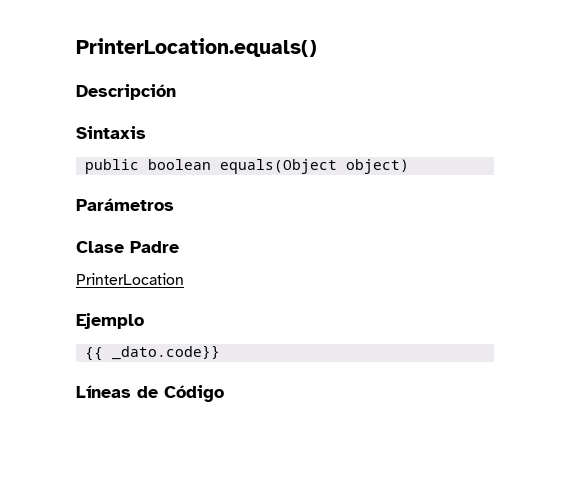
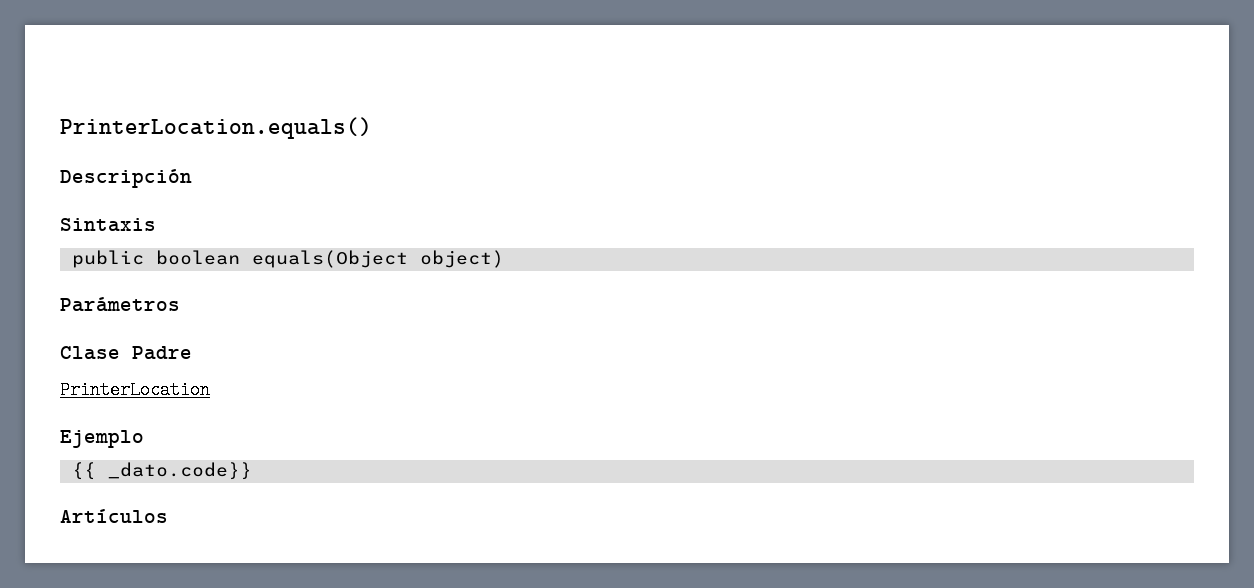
- Líneas de Código
+ Artículos

